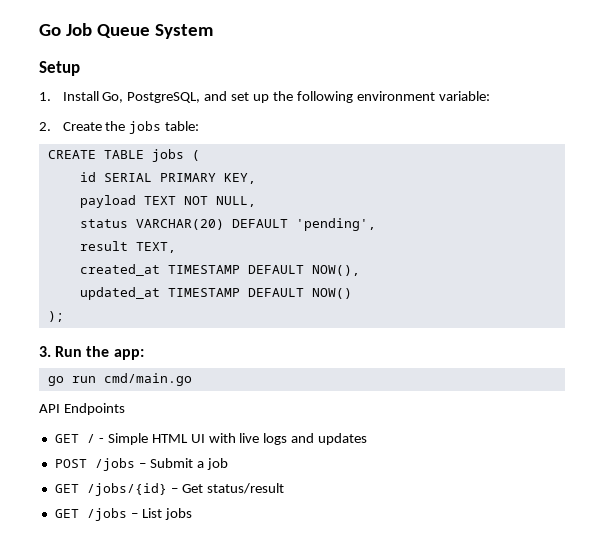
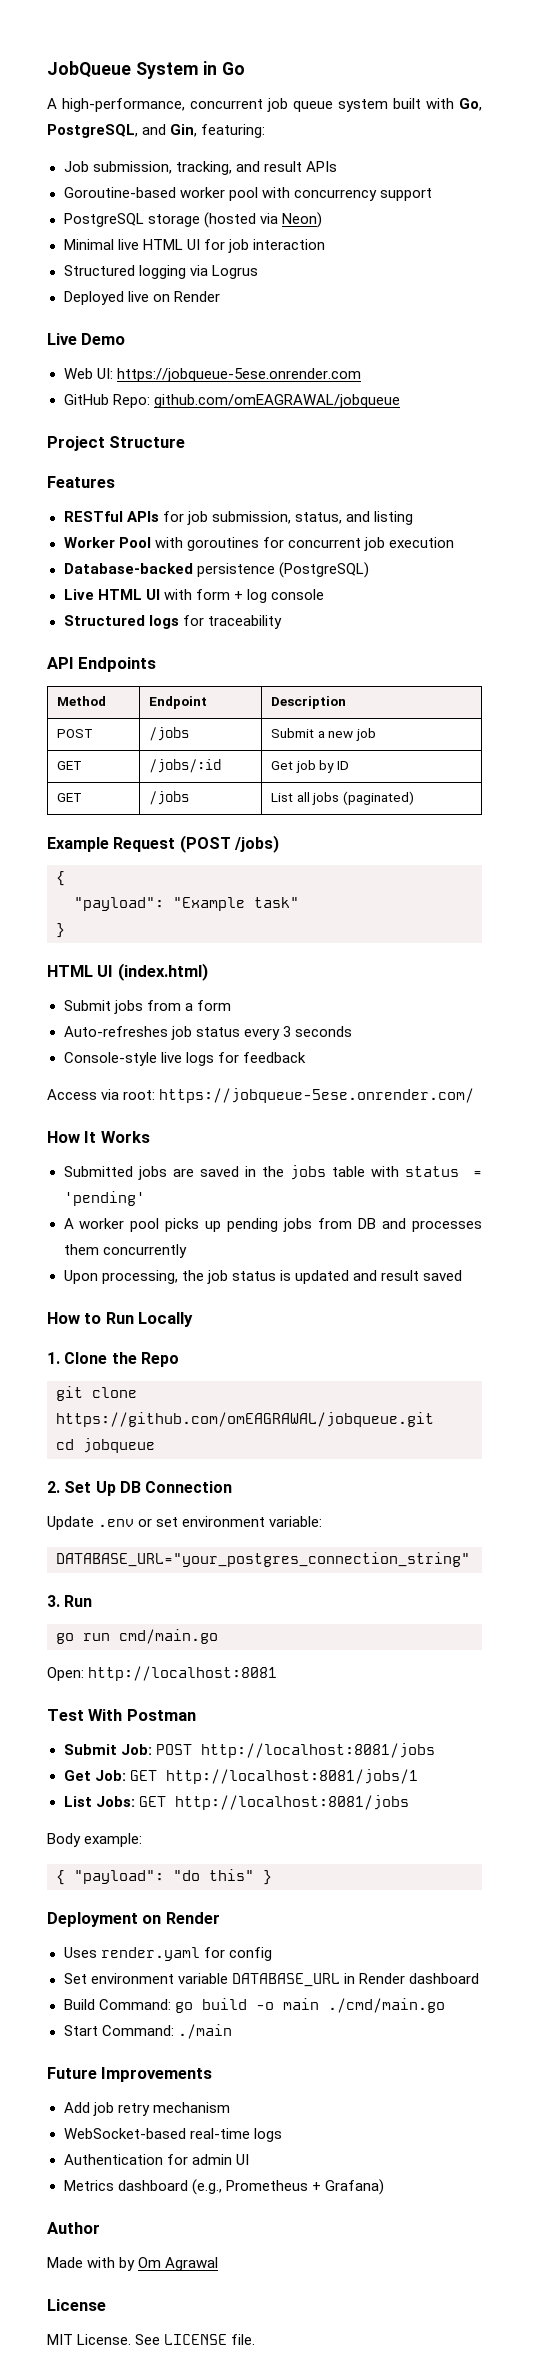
- Go Job Queue System
- Setup
- 1. Install Go, PostgreSQL, and set up the following environment variable:
- 2. Create the jobs table:
- CREATE TABLE jobs (
- id SERIAL PRIMARY KEY,
- payload TEXT NOT NULL,
- status VARCHAR(20) DEFAULT 'pending',
- result TEXT,
- created_at TIMESTAMP DEFAULT NOW(),
- updated_at TIMESTAMP DEFAULT NOW()
- );
+ JobQueue System in Go
+ A high-performance, concurrent job queue system built with Go, PostgreSQL, and Gin, featuring:
+ Job submission, tracking, and result APIs
+ Goroutine-based worker pool with concurrency support
+ PostgreSQL storage (hosted via Neon)
+ Minimal live HTML UI for job interaction
+ Structured logging via Logrus
+ Deployed live on Render
+ Live Demo
+ Web UI: https://jobqueue-5ese.onrender.com
+ GitHub Repo: github.com/omEAGRAWAL/jobqueue
+ Project Structure
+ Features
+ RESTful APIs for job submission, status, and listing
+ Worker Pool with goroutines for concurrent job execution
+ Database-backed persistence (PostgreSQL)
+ Live HTML UI with form + log console
+ Structured logs for traceability
+ API Endpoints
+ Method | Endpoint | Description
+ POST | /jobs | Submit a new job
+ GET | /jobs/:id | Get job by ID
+ GET | /jobs | List all jobs (paginated)
+ Example Request (POST /jobs)
+ {
+ "payload": "Example task"
+ }
+ HTML UI (index.html)
+ Submit jobs from a form
+ Auto-refreshes job status every 3 seconds
+ Console-style live logs for feedback
+ Access via root: https://jobqueue-5ese.onrender.com/
+ How It Works
+ Submitted jobs are saved in the jobs table with status = 'pending'
+ A worker pool picks up pending jobs from DB and processes them concurrently
+ Upon processing, the job status is updated and result saved
+ How to Run Locally
+ 1. Clone the Repo
+ git clone https://github.com/omEAGRAWAL/jobqueue.git
+ cd jobqueue
+ 2. Set Up DB Connection
+ Update .env or set environment variable:
+ DATABASE_URL="your_postgres_connection_string"
- 3. Run the app:
+ 3. Run
- API Endpoints
- GET / - Simple HTML UI with live logs and updates
- POST /jobs – Submit a job
- GET /jobs/{id} – Get status/result
- GET /jobs – List jobs
+ Open: http://localhost:8081
+ Test With Postman
+ Submit Job: POST http://localhost:8081/jobs
+ Get Job: GET http://localhost:8081/jobs/1
+ List Jobs: GET http://localhost:8081/jobs
+ Body example:
+ { "payload": "do this" }
+ Deployment on Render
+ Uses render.yaml for config
+ Set environment variable DATABASE_URL in Render dashboard
+ Build Command: go build -o main ./cmd/main.go
+ Start Command: ./main
+ Future Improvements
+ Add job retry mechanism
+ WebSocket-based real-time logs
+ Authentication for admin UI
+ Metrics dashboard (e.g., Prometheus + Grafana)
+ Author
+ Made with by Om Agrawal
+ License
+ MIT License. See LICENSE file.

